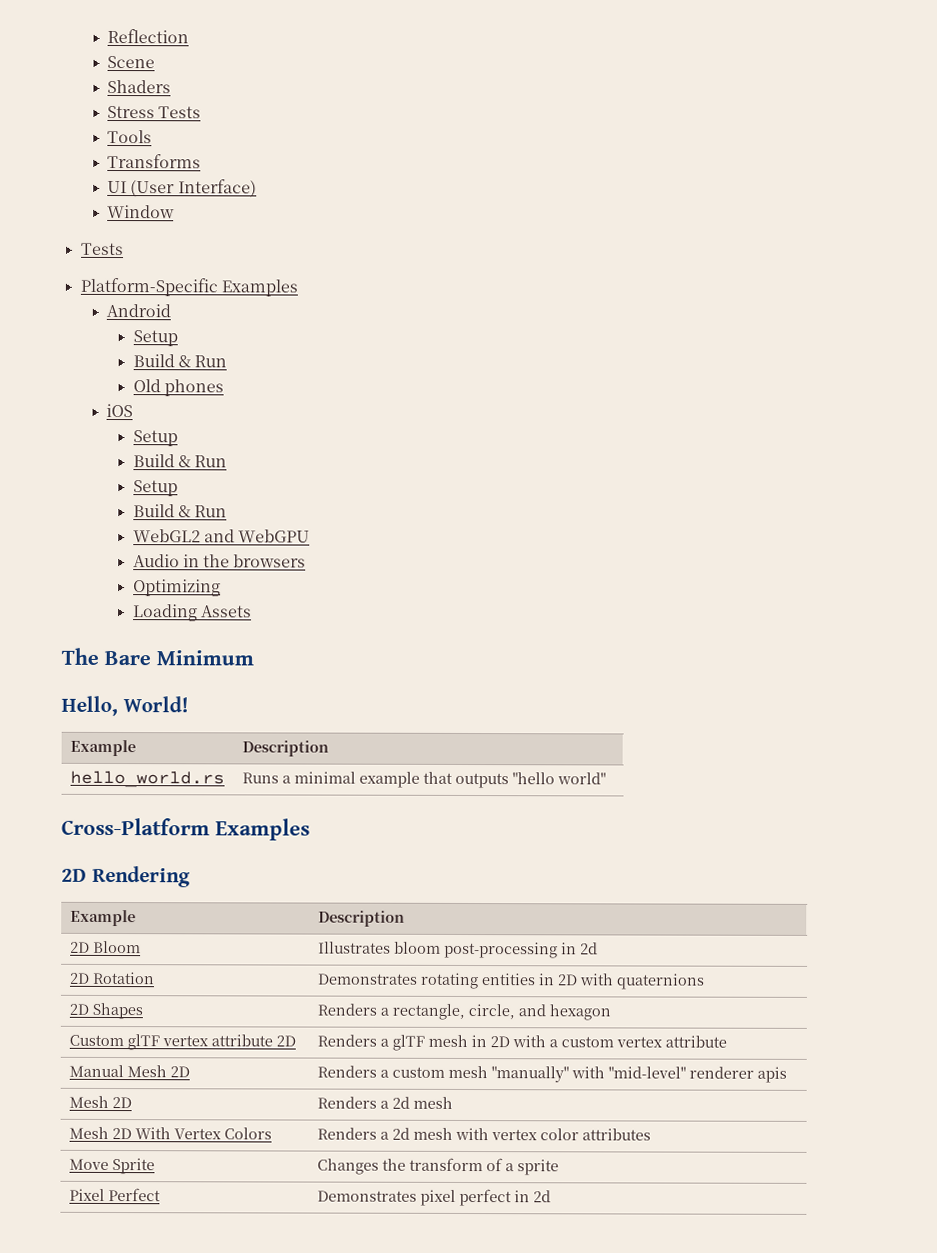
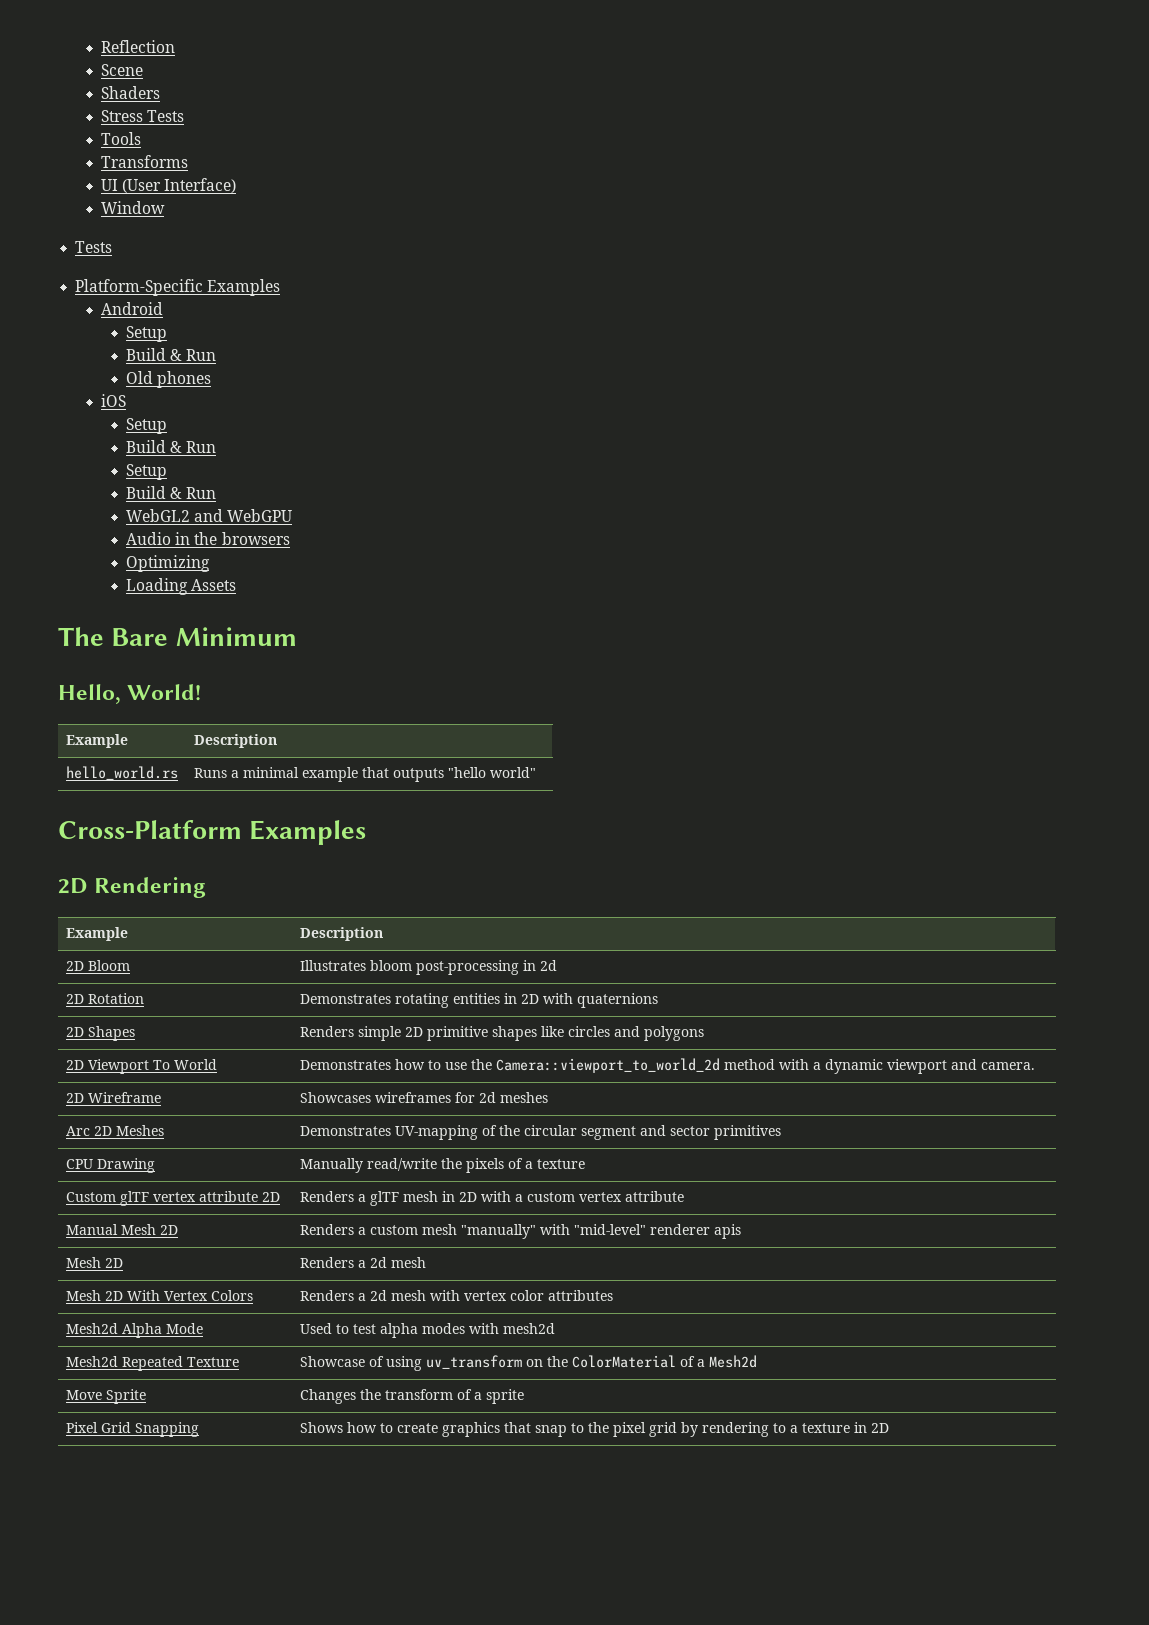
- 2D Shapes | Renders a rectangle, circle, and hexagon
+ 2D Shapes | Renders simple 2D primitive shapes like circles and polygons
+ 2D Viewport To World | Demonstrates how to use the Camera::viewport_to_world_2d method with a dynamic viewport and camera.
+ 2D Wireframe | Showcases wireframes for 2d meshes
+ Arc 2D Meshes | Demonstrates UV-mapping of the circular segment and sector primitives
+ CPU Drawing | Manually read/write the pixels of a texture
+ Mesh2d Alpha Mode | Used to test alpha modes with mesh2d
+ Mesh2d Repeated Texture | Showcase of using uv_transform on the ColorMaterial of a Mesh2d
- Pixel Perfect | Demonstrates pixel perfect in 2d
+ Pixel Grid Snapping | Shows how to create graphics that snap to the pixel grid by rendering to a texture in 2D

